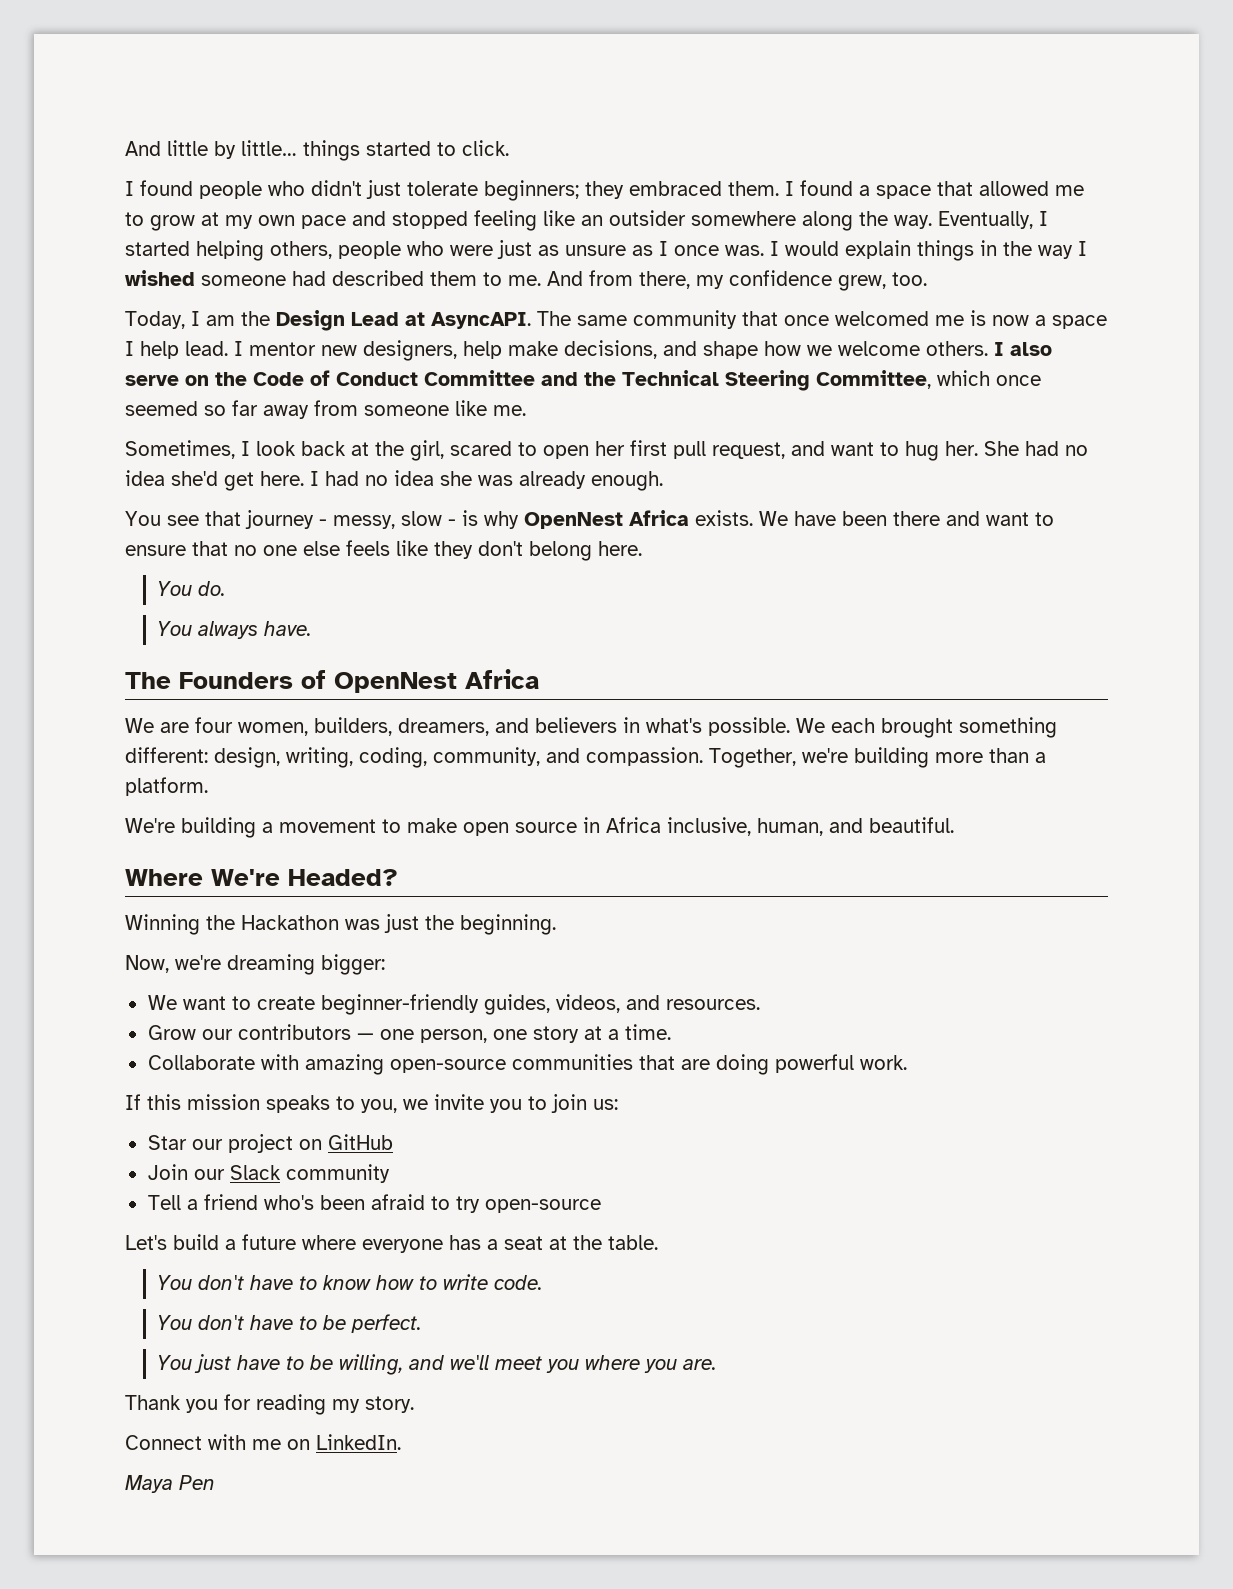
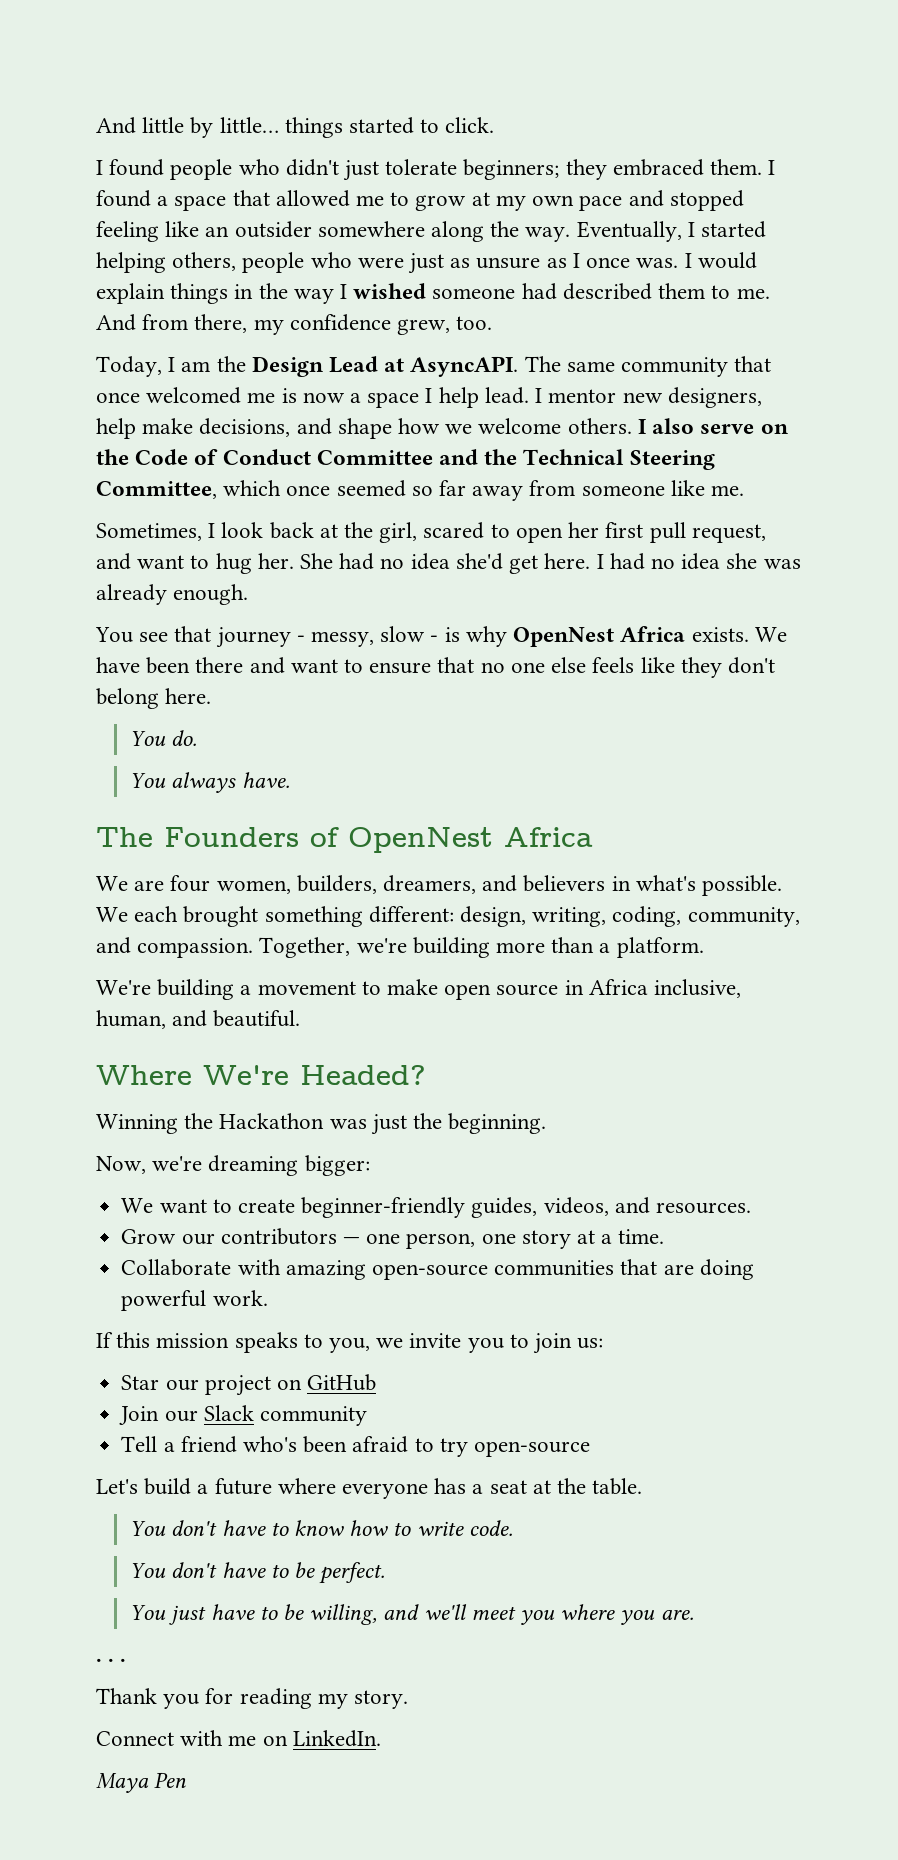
+ . . .

